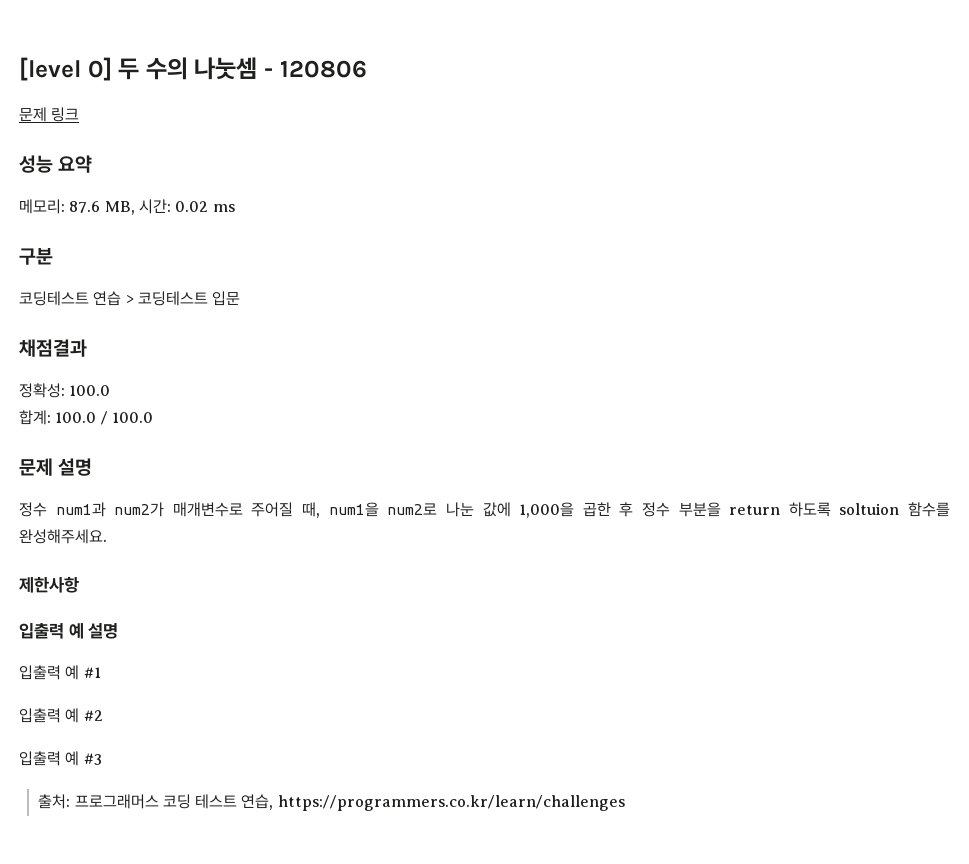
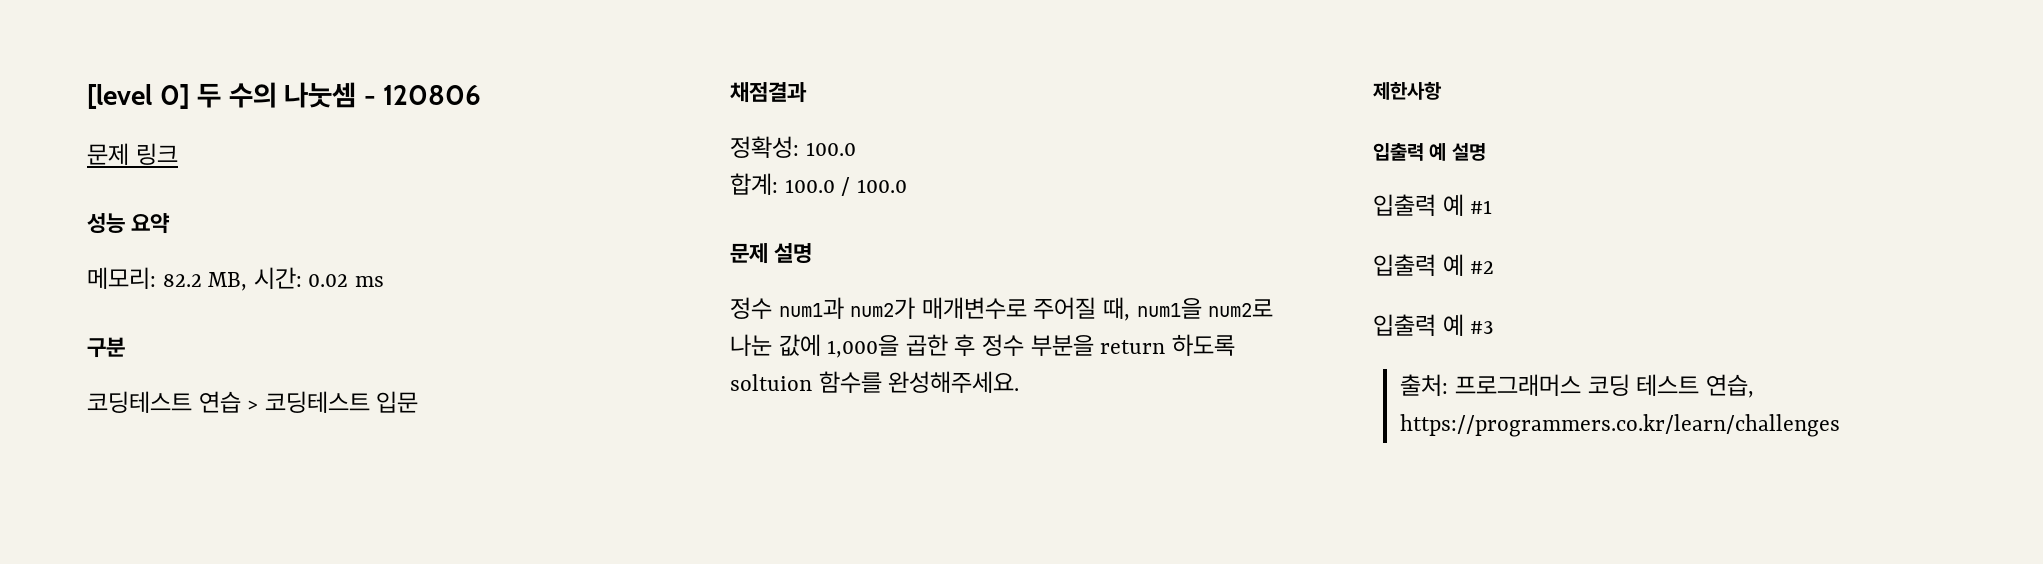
- 메모리: 87.6 MB, 시간: 0.02 ms
+ 메모리: 82.2 MB, 시간: 0.02 ms

